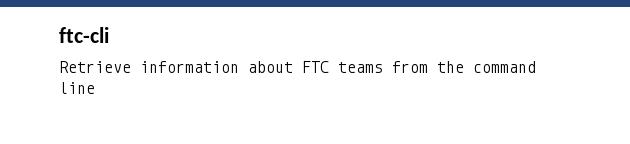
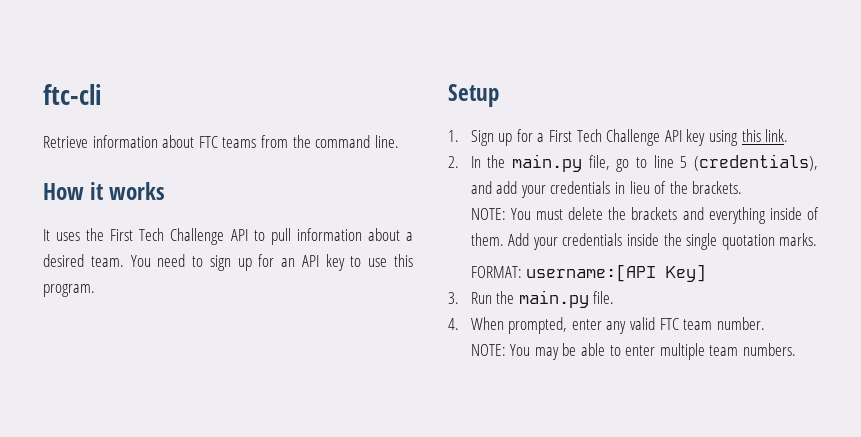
- Retrieve information about FTC teams from the command line
+ Retrieve information about FTC teams from the command line.
+ How it works
+ It uses the First Tech Challenge API to pull information about a desired team. You need to sign up for an API key to use this program.
+ Setup
+ 1. Sign up for a First Tech Challenge API key using this link.
+ 2. In the main.py file, go to line 5 (credentials), and add your credentials in lieu of the brackets.
+ NOTE: You must delete the brackets and everything inside of them. Add your credentials inside the single quotation marks.
+ FORMAT: username:[API Key]
+ 3. Run the main.py file.
+ 4. When prompted, enter any valid FTC team number.
+ NOTE: You may be able to enter multiple team numbers.

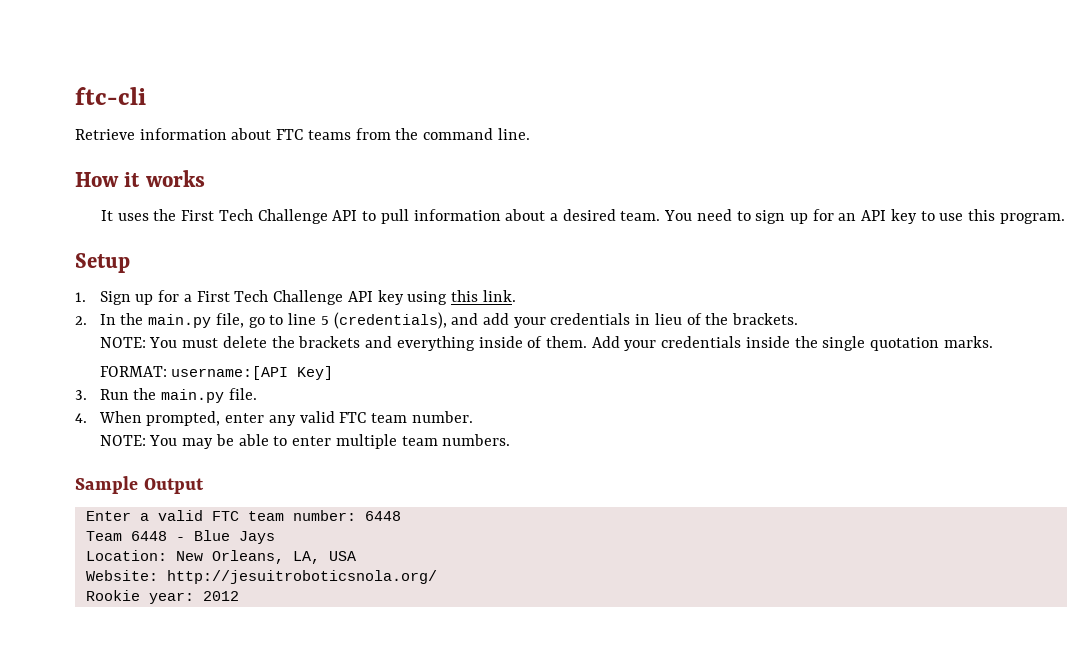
+ Sample Output
+ Enter a valid FTC team number: 6448
+ Team 6448 - Blue Jays
+ Location: New Orleans, LA, USA
+ Website: http://jesuitroboticsnola.org/
+ Rookie year: 2012

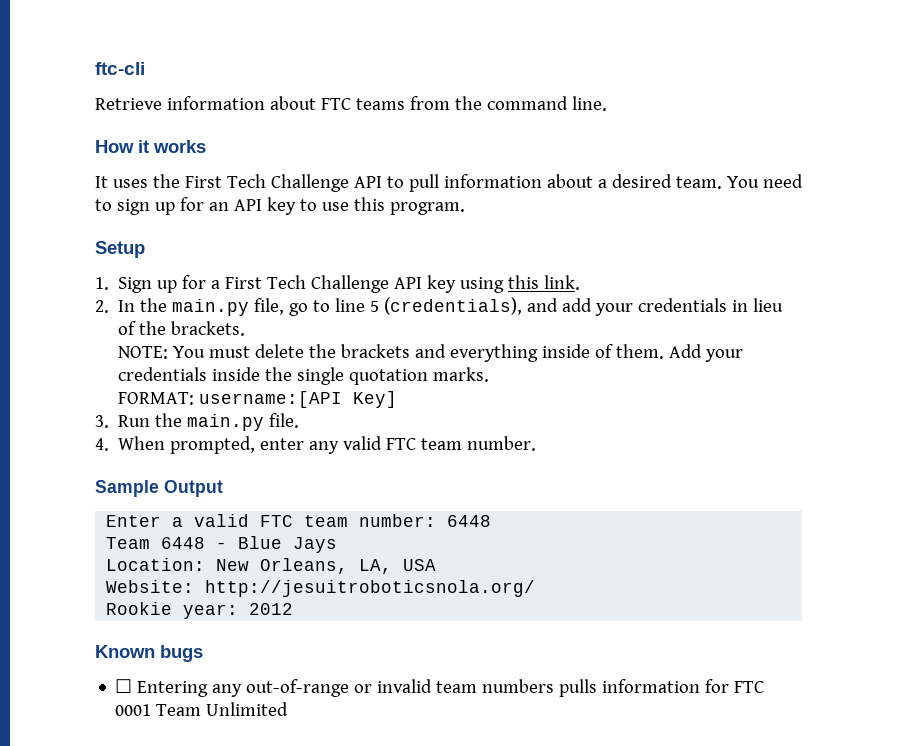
- NOTE: You may be able to enter multiple team numbers.
+ Known bugs
+ ☐ Entering any out-of-range or invalid team numbers pulls information for FTC 0001 Team Unlimited

